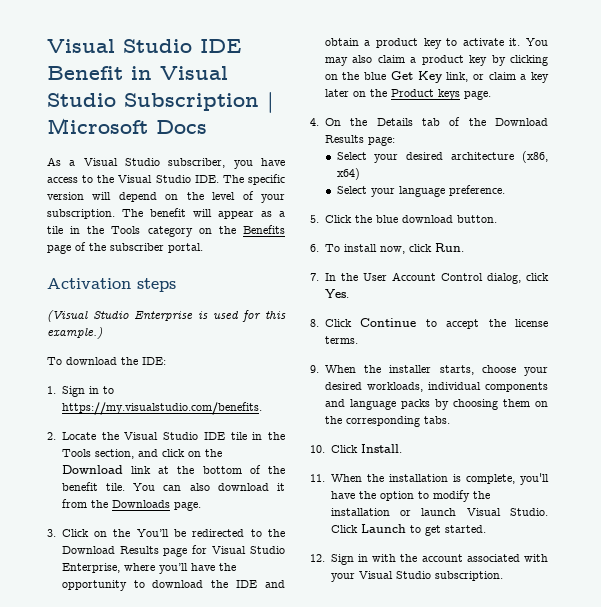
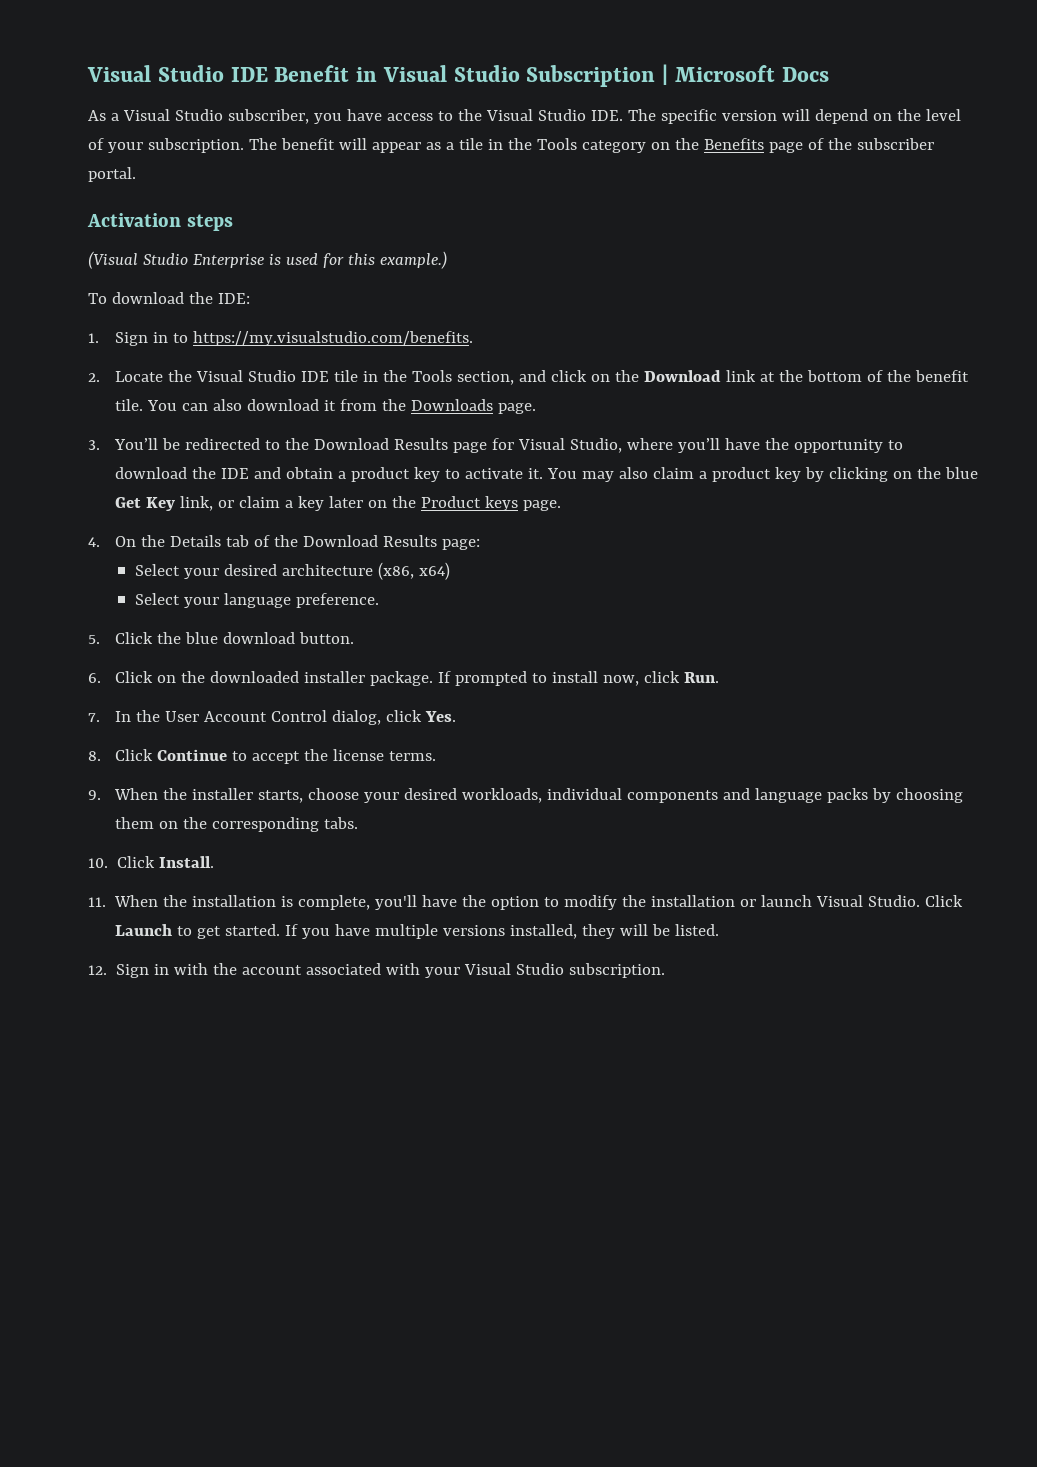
- 3. Click on the You’ll be redirected to the Download Results page for Visual Studio Enterprise, where you’ll have the opportunity to download the IDE and obtain a product key to activate it.
+ 3. You’ll be redirected to the Download Results page for Visual Studio, where you’ll have the opportunity to download the IDE and obtain a product key to activate it.
- 6. To install now, click Run.
+ 6. Click on the downloaded installer package. If prompted to install now, click Run.
+ If you have multiple versions installed, they will be listed.

